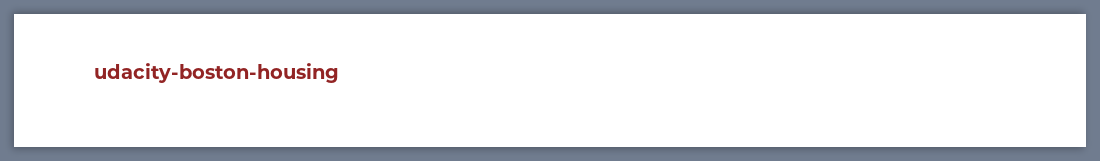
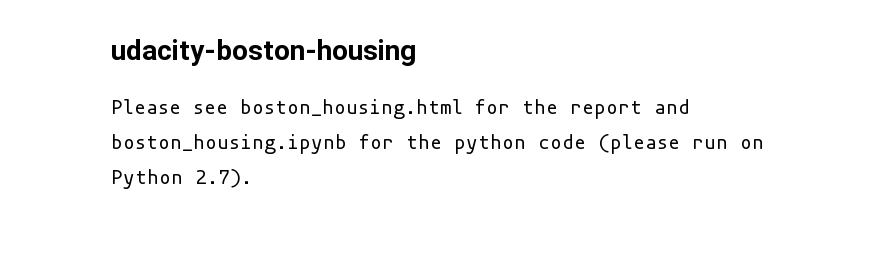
+ Please see boston_housing.html for the report and boston_housing.ipynb for the python code (please run on Python 2.7).

